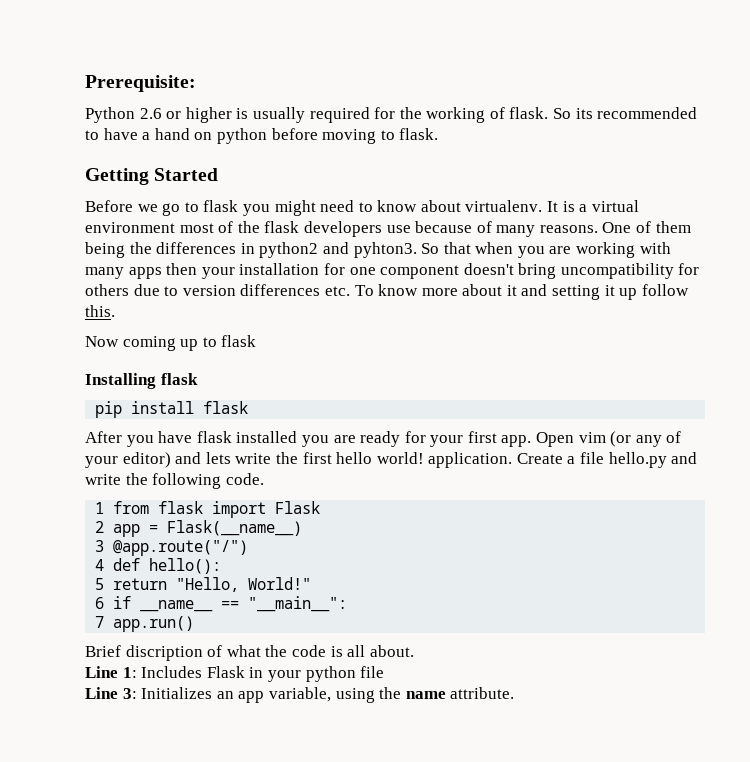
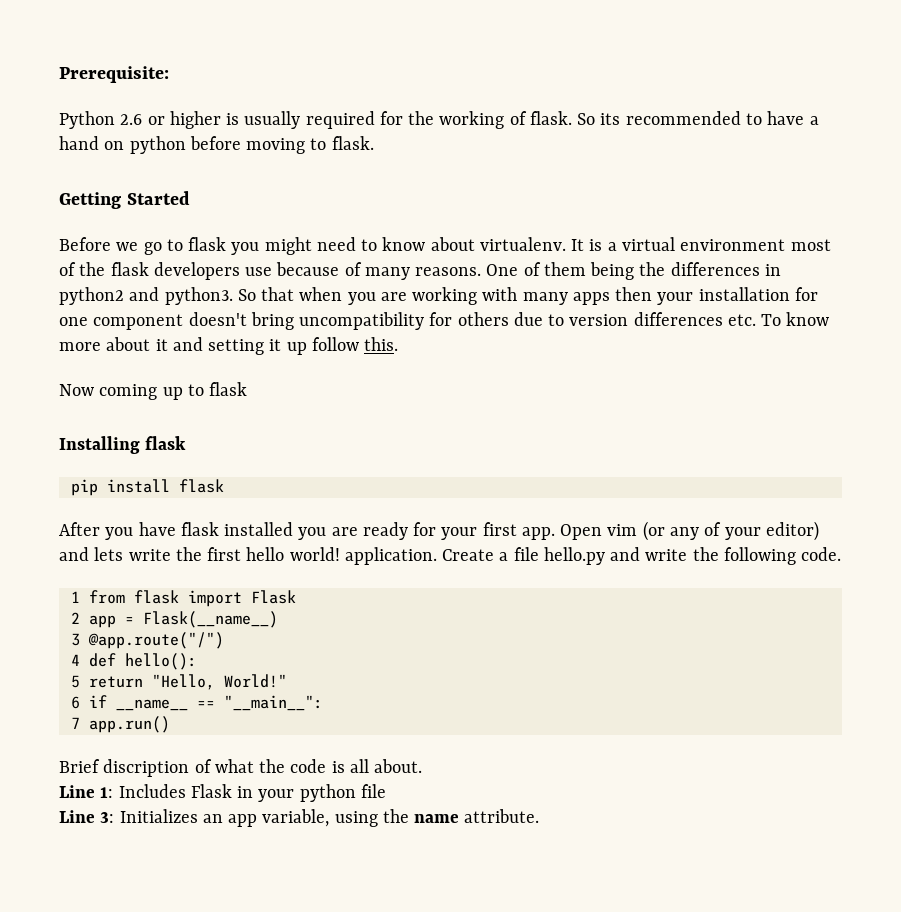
- One of them being the differences in python2 and pyhton3.
+ One of them being the differences in python2 and python3.

